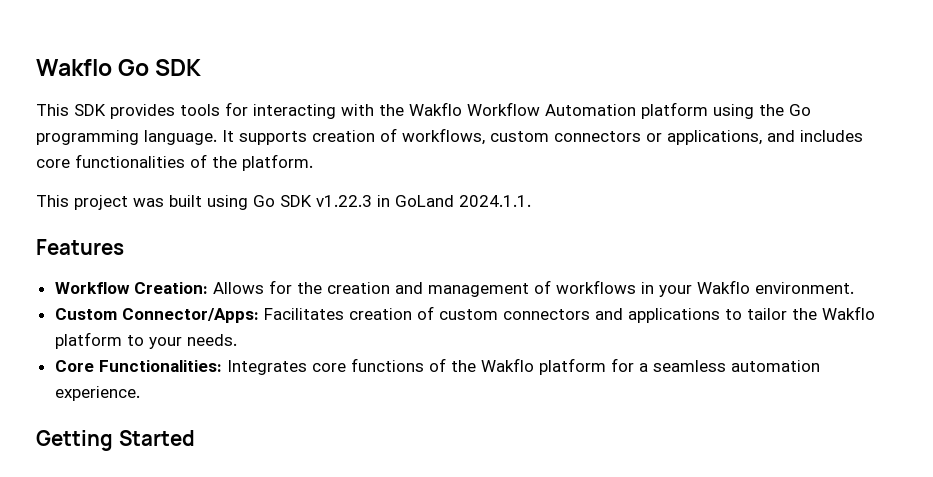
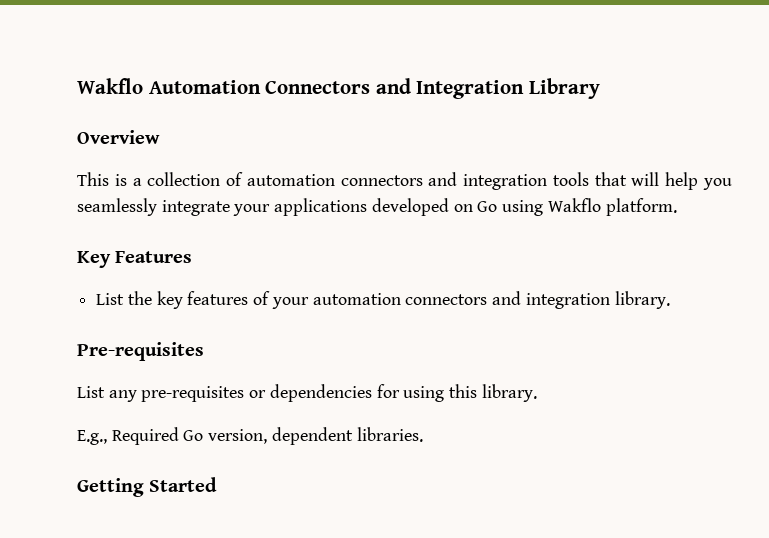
- Wakflo Go SDK
- This SDK provides tools for interacting with the Wakflo Workflow Automation platform using the Go programming language. It supports creation of workflows, custom connectors or applications, and includes core functionalities of the platform.
- This project was built using Go SDK v1.22.3 in GoLand 2024.1.1.
- Features
- Workflow Creation: Allows for the creation and management of workflows in your Wakflo environment.
- Custom Connector/Apps: Facilitates creation of custom connectors and applications to tailor the Wakflo platform to your needs.
- Core Functionalities: Integrates core functions of the Wakflo platform for a seamless automation experience.
+ Wakflo Automation Connectors and Integration Library
+ Overview
+ This is a collection of automation connectors and integration tools that will help you seamlessly integrate your applications developed on Go using Wakflo platform.
+ Key Features
+ List the key features of your automation connectors and integration library.
+ Pre-requisites
+ List any pre-requisites or dependencies for using this library.
+ E.g., Required Go version, dependent libraries.

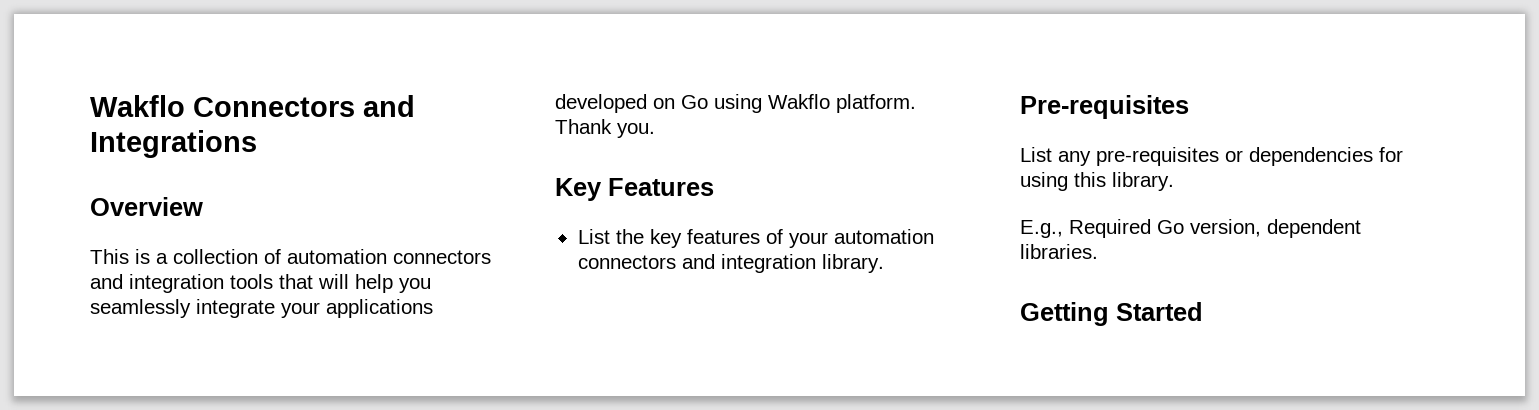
- Wakflo Automation Connectors and Integration Library
+ Wakflo Connectors and Integrations
+ Thank you.

